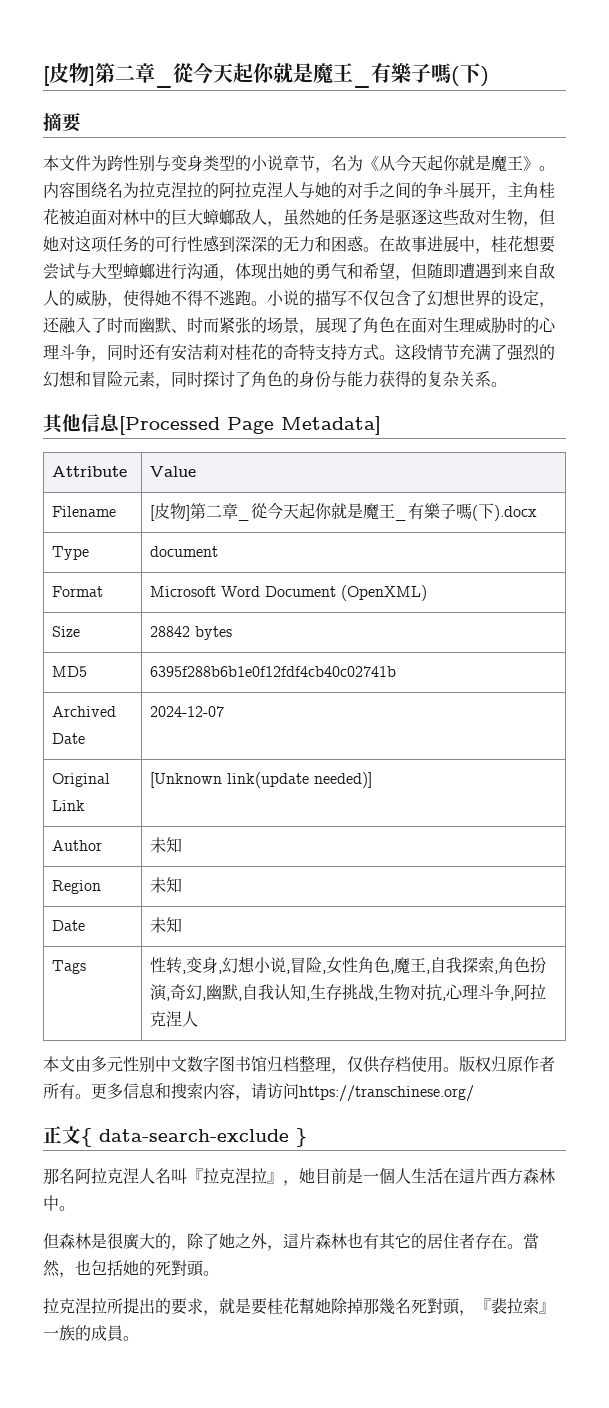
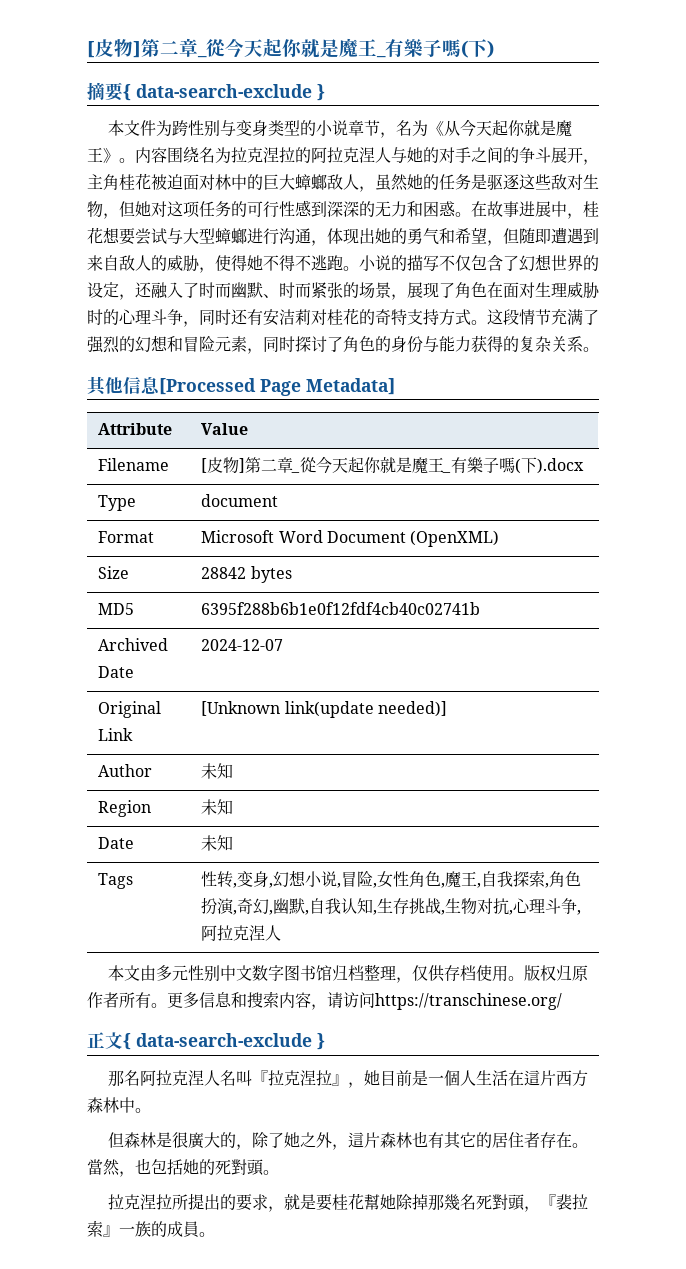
- 摘要
+ 摘要{ data-search-exclude }

